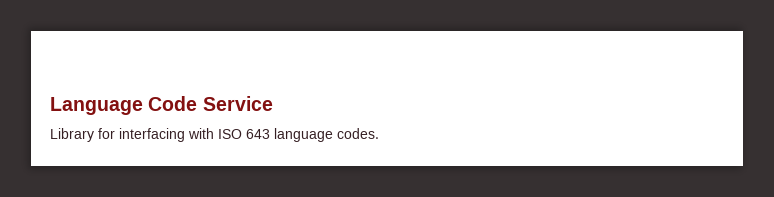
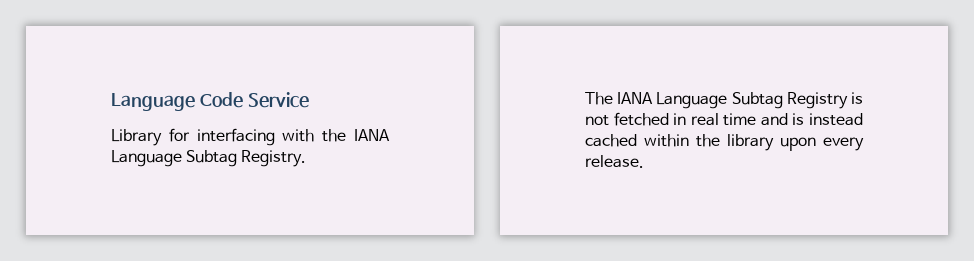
- Library for interfacing with ISO 643 language codes.
+ Library for interfacing with the IANA Language Subtag Registry.
+ The IANA Language Subtag Registry is not fetched in real time and is instead cached within the library upon every release.

